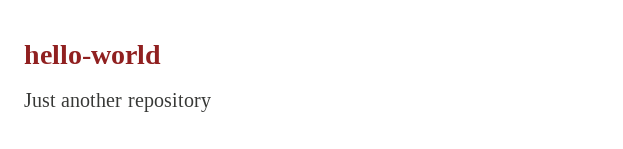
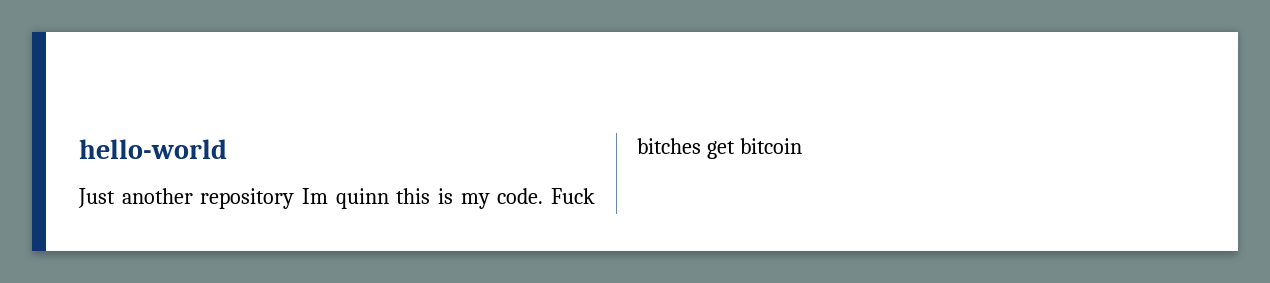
- Just another repository
+ Just another repository Im quinn this is my code. Fuck bitches get bitcoin

